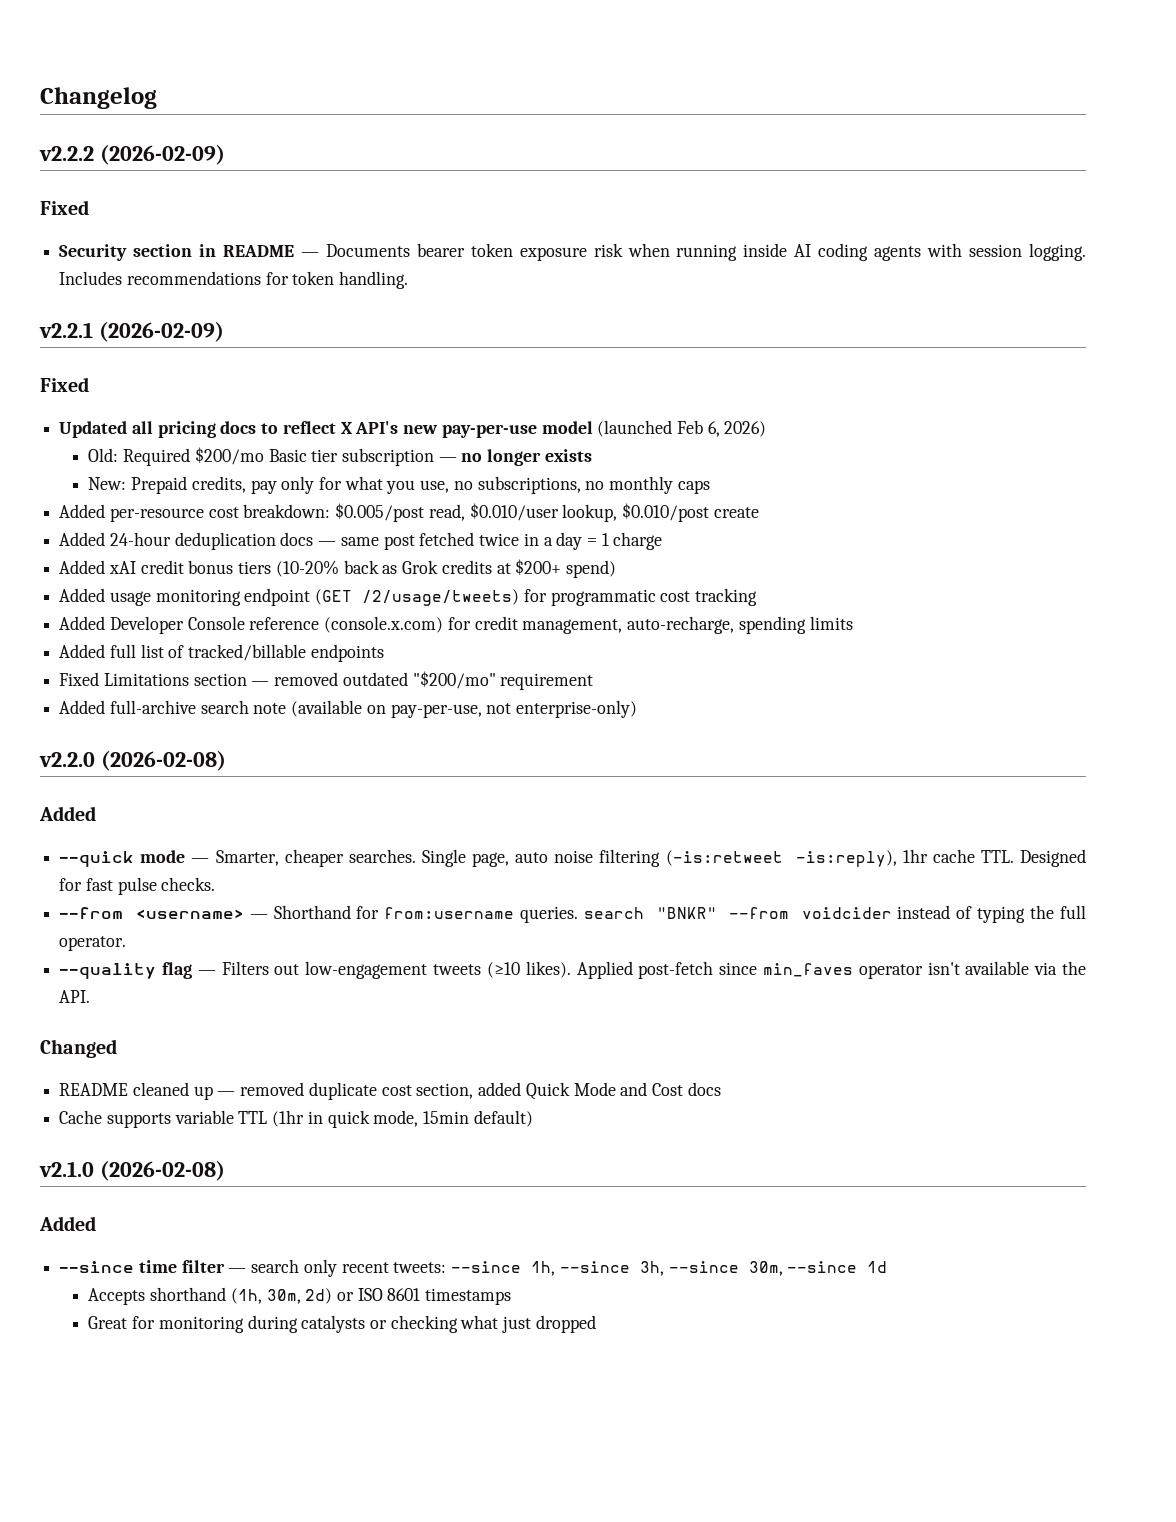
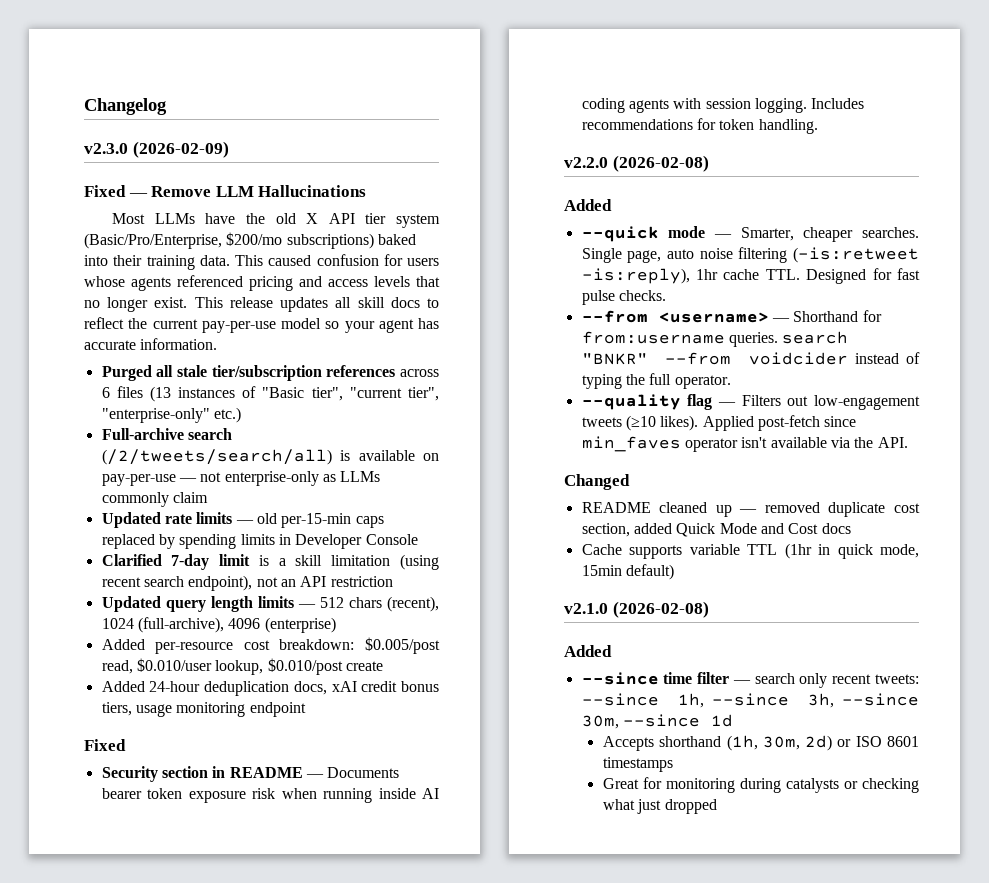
- v2.2.2 (2026-02-09)
+ v2.3.0 (2026-02-09)
+ Fixed — Remove LLM Hallucinations
+ Most LLMs have the old X API tier system (Basic/Pro/Enterprise, $200/mo subscriptions) baked into their training data. This caused confusion for users whose agents referenced pricing and access levels that no longer exist. This release updates all skill docs to reflect the current pay-per-use model so your agent has accurate information.
+ Purged all stale tier/subscription references across 6 files (13 instances of "Basic tier", "current tier", "enterprise-only" etc.)
+ Full-archive search (/2/tweets/search/all) is available on pay-per-use — not enterprise-only as LLMs commonly claim
+ Updated rate limits — old per-15-min caps replaced by spending limits in Developer Console
+ Clarified 7-day limit is a skill limitation (using recent search endpoint), not an API restriction
+ Updated query length limits — 512 chars (recent), 1024 (full-archive), 4096 (enterprise)
+ Added per-resource cost breakdown: $0.005/post read, $0.010/user lookup, $0.010/post create
+ Added 24-hour deduplication docs, xAI credit bonus tiers, usage monitoring endpoint
- v2.2.1 (2026-02-09)
- Fixed
- Updated all pricing docs to reflect X API's new pay-per-use model (launched Feb 6, 2026)
- Old: Required $200/mo Basic tier subscription — no longer exists
- New: Prepaid credits, pay only for what you use, no subscriptions, no monthly caps
- Added per-resource cost breakdown: $0.005/post read, $0.010/user lookup, $0.010/post create
- Added 24-hour deduplication docs — same post fetched twice in a day = 1 charge
- Added xAI credit bonus tiers (10-20% back as Grok credits at $200+ spend)
- Added usage monitoring endpoint (GET /2/usage/tweets) for programmatic cost tracking
- Added Developer Console reference (console.x.com) for credit management, auto-recharge, spending limits
- Added full list of tracked/billable endpoints
- Fixed Limitations section — removed outdated "$200/mo" requirement
- Added full-archive search note (available on pay-per-use, not enterprise-only)

